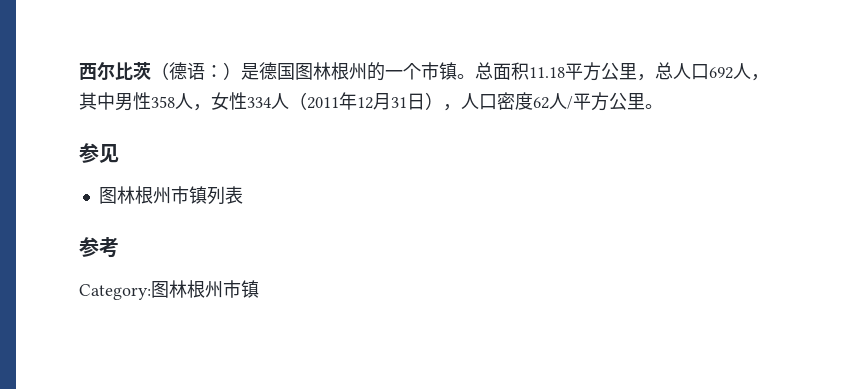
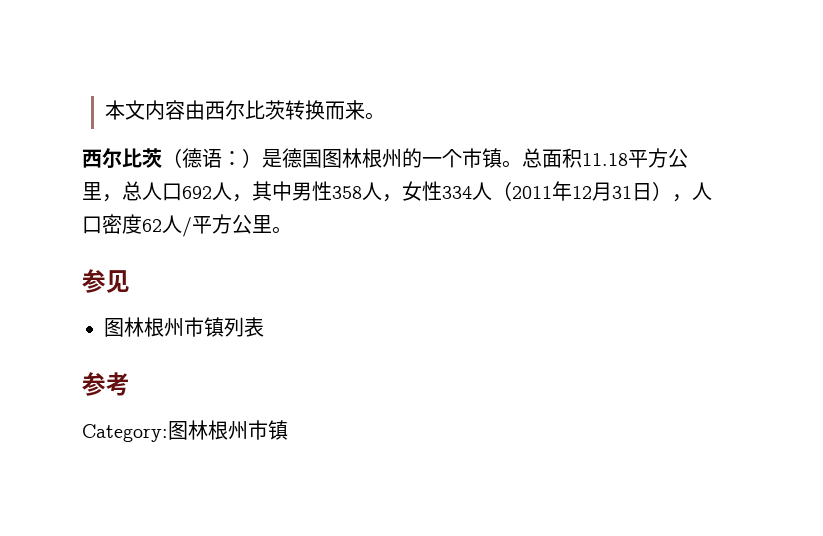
+ 本文内容由西尔比茨转换而来。

